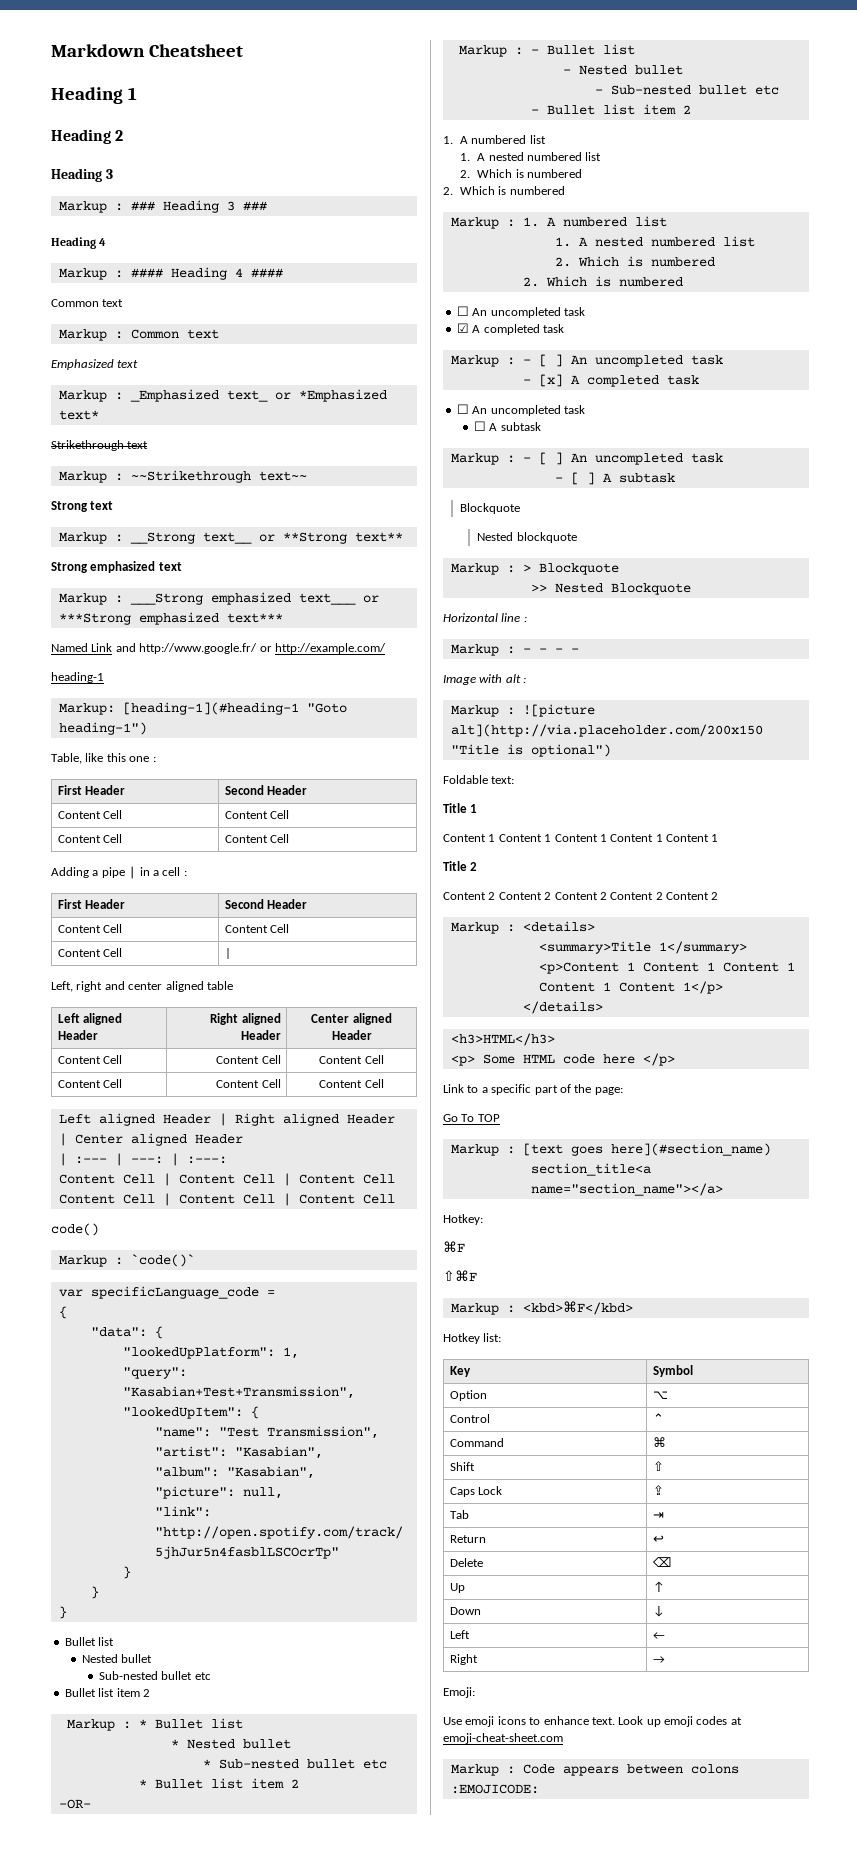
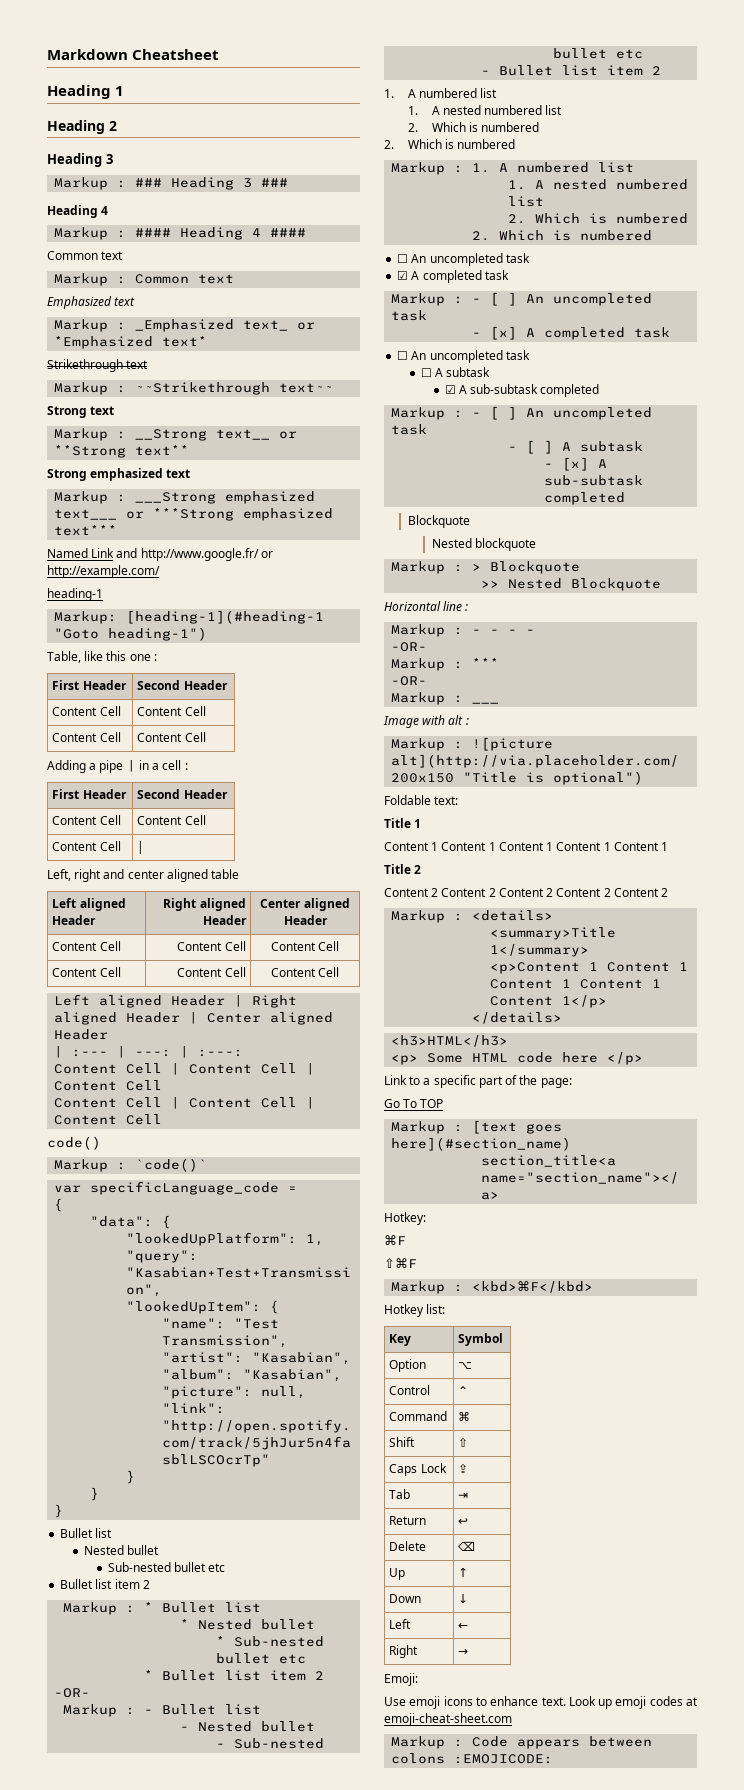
+ ☑ A sub-subtask completed
+ - [x] A sub-subtask completed
  Markup : - - - -
+ -OR-
+ Markup : ***
+ -OR-
+ Markup : ___

